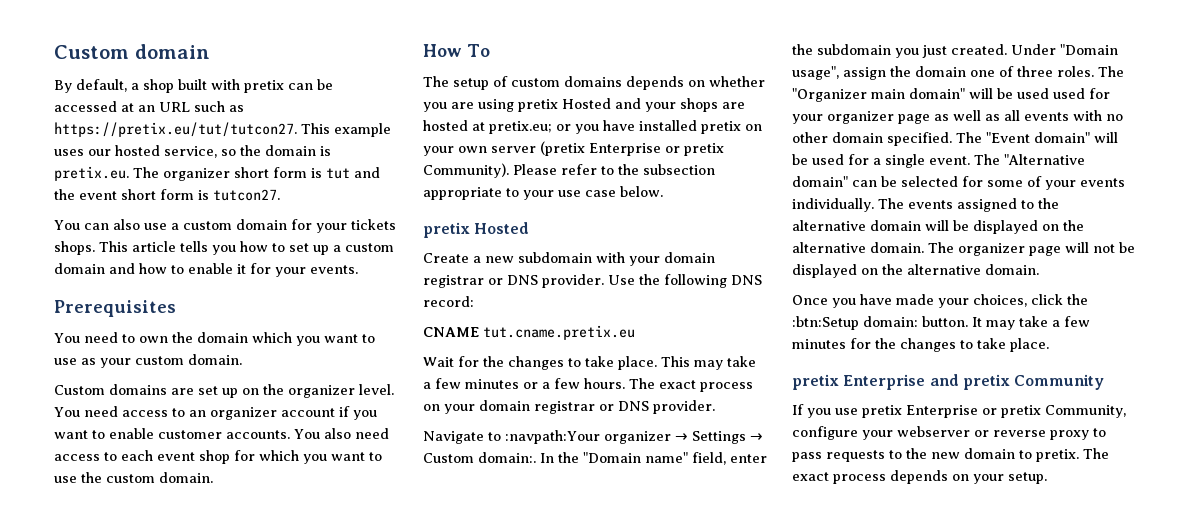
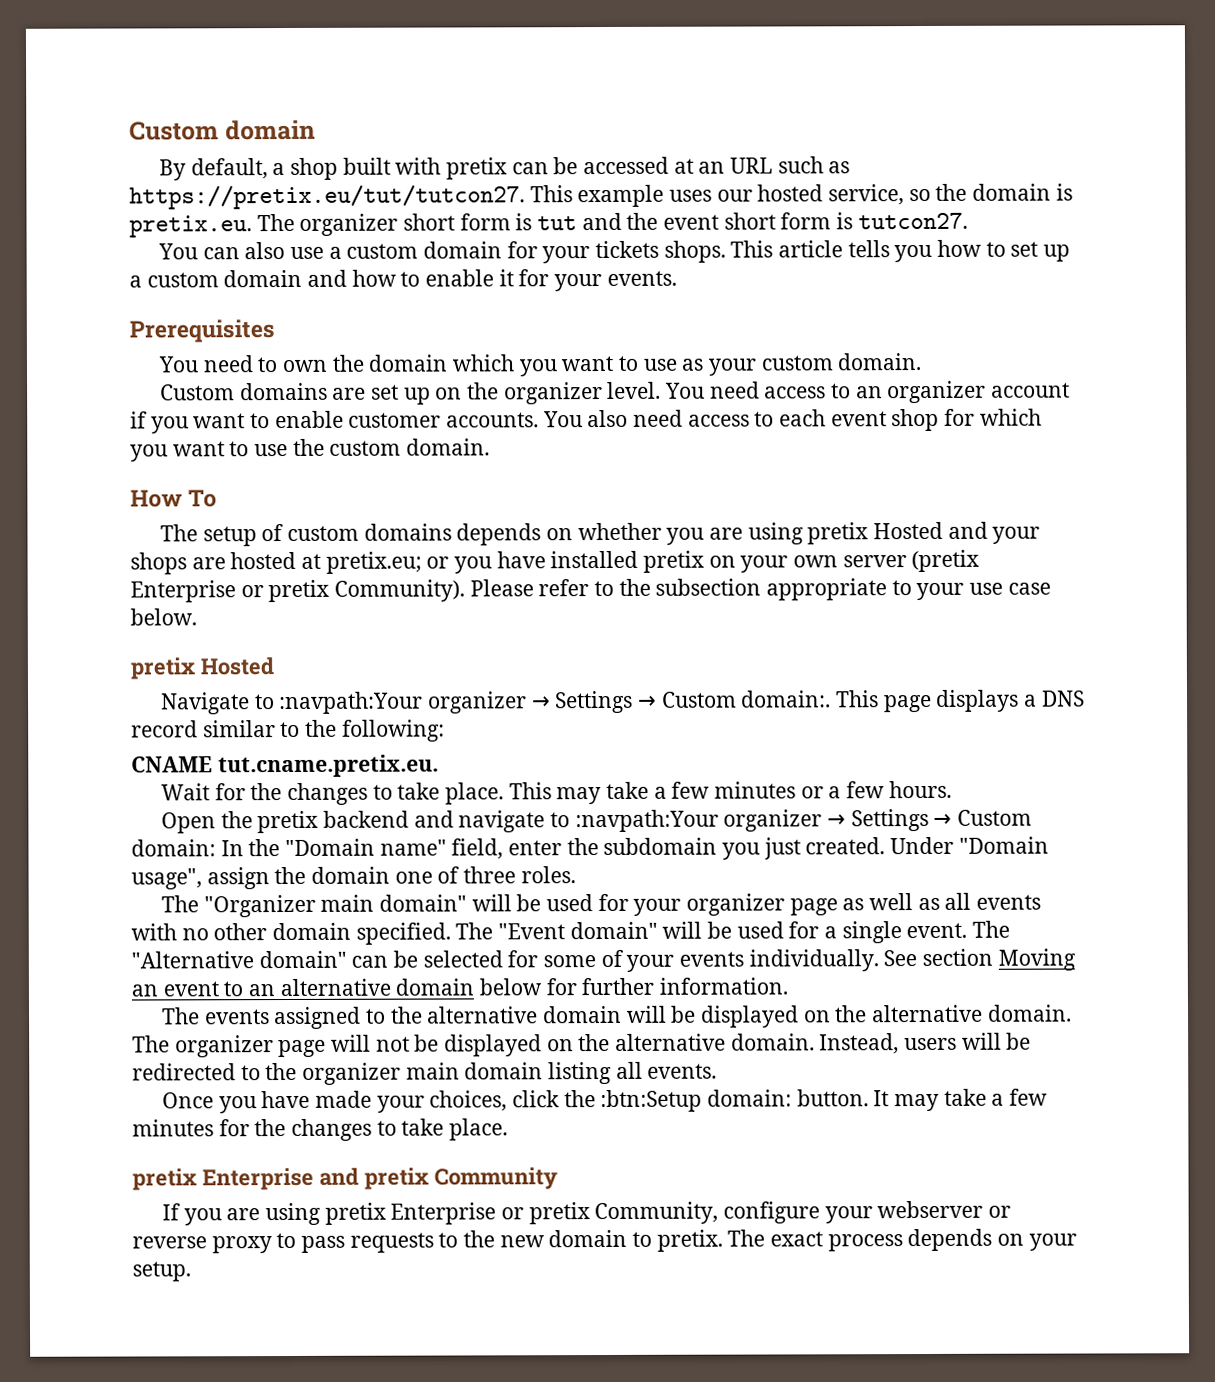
- Create a new subdomain with your domain registrar or DNS provider. Use the following DNS record:
+ Navigate to :navpath:Your organizer → Settings → Custom domain:. This page displays a DNS record similar to the following:
- CNAME tut.cname.pretix.eu
+ CNAME tut.cname.pretix.eu.
- This may take a few minutes or a few hours. The exact process on your domain registrar or DNS provider.
- Navigate to :navpath:Your organizer → Settings → Custom domain:. In the "Domain name" field, enter the subdomain you just created.
+ This may take a few minutes or a few hours.
+ Open the pretix backend and navigate to :navpath:Your organizer → Settings → Custom domain: In the "Domain name" field, enter the subdomain you just created.
- Under "Domain usage", assign the domain one of three roles. The "Organizer main domain" will be used used for your organizer page as well as all events with no other domain specified.
+ Under "Domain usage", assign the domain one of three roles.
+ The "Organizer main domain" will be used for your organizer page as well as all events with no other domain specified.
- The "Alternative domain" can be selected for some of your events individually. The events assigned to the alternative domain will be displayed on the alternative domain.
+ The "Alternative domain" can be selected for some of your events individually. See section Moving an event to an alternative domain below for further information.
+ The events assigned to the alternative domain will be displayed on the alternative domain.
+ Instead, users will be redirected to the organizer main domain listing all events.
- If you use pretix Enterprise or pretix Community, configure your webserver or reverse proxy to pass requests to the new domain to pretix.
+ If you are using pretix Enterprise or pretix Community, configure your webserver or reverse proxy to pass requests to the new domain to pretix.

